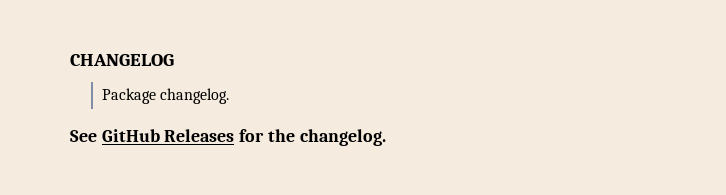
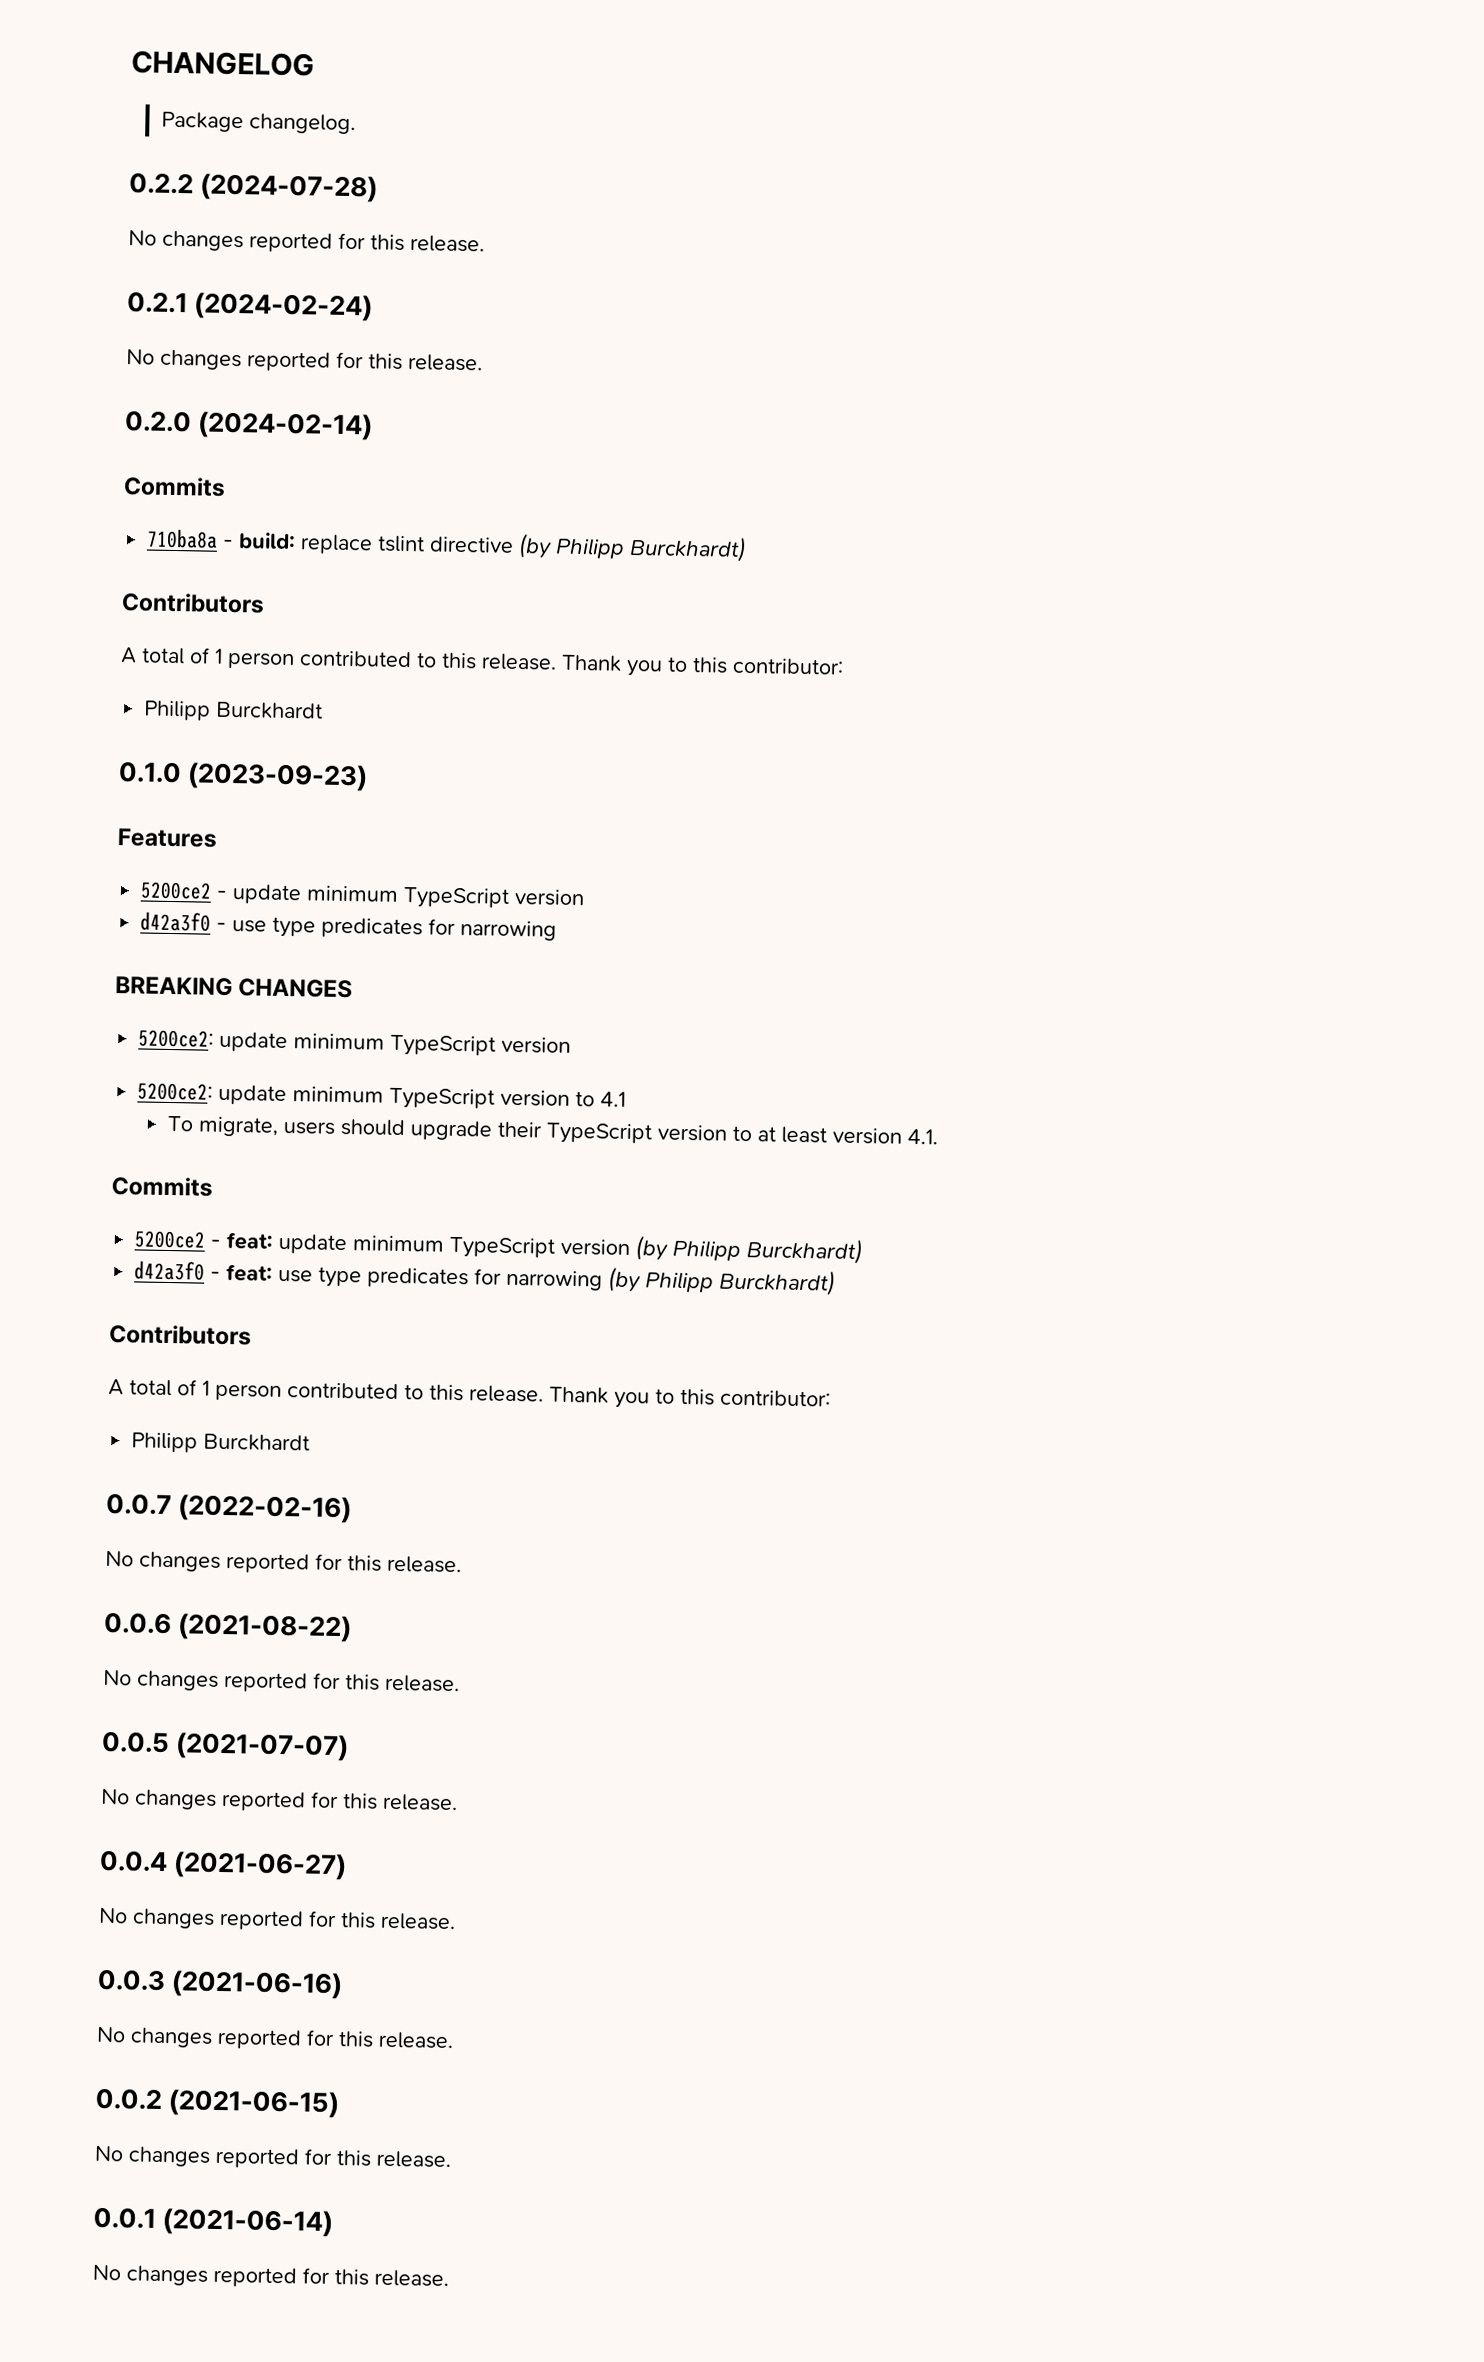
- See GitHub Releases for the changelog.
+ 0.2.2 (2024-07-28)
+ No changes reported for this release.
+ 0.2.1 (2024-02-24)
+ No changes reported for this release.
+ 0.2.0 (2024-02-14)
+ Commits
+ 710ba8a - build: replace tslint directive (by Philipp Burckhardt)
+ Contributors
+ A total of 1 person contributed to this release. Thank you to this contributor:
+ Philipp Burckhardt
+ 0.1.0 (2023-09-23)
+ Features
+ 5200ce2 - update minimum TypeScript version
+ d42a3f0 - use type predicates for narrowing
+ BREAKING CHANGES
+ 5200ce2: update minimum TypeScript version
+ 5200ce2: update minimum TypeScript version to 4.1
+ To migrate, users should upgrade their TypeScript version to at least version 4.1.
+ Commits
+ 5200ce2 - feat: update minimum TypeScript version (by Philipp Burckhardt)
+ d42a3f0 - feat: use type predicates for narrowing (by Philipp Burckhardt)
+ Contributors
+ A total of 1 person contributed to this release. Thank you to this contributor:
+ Philipp Burckhardt
+ 0.0.7 (2022-02-16)
+ No changes reported for this release.
+ 0.0.6 (2021-08-22)
+ No changes reported for this release.
+ 0.0.5 (2021-07-07)
+ No changes reported for this release.
+ 0.0.4 (2021-06-27)
+ No changes reported for this release.
+ 0.0.3 (2021-06-16)
+ No changes reported for this release.
+ 0.0.2 (2021-06-15)
+ No changes reported for this release.
+ 0.0.1 (2021-06-14)
+ No changes reported for this release.

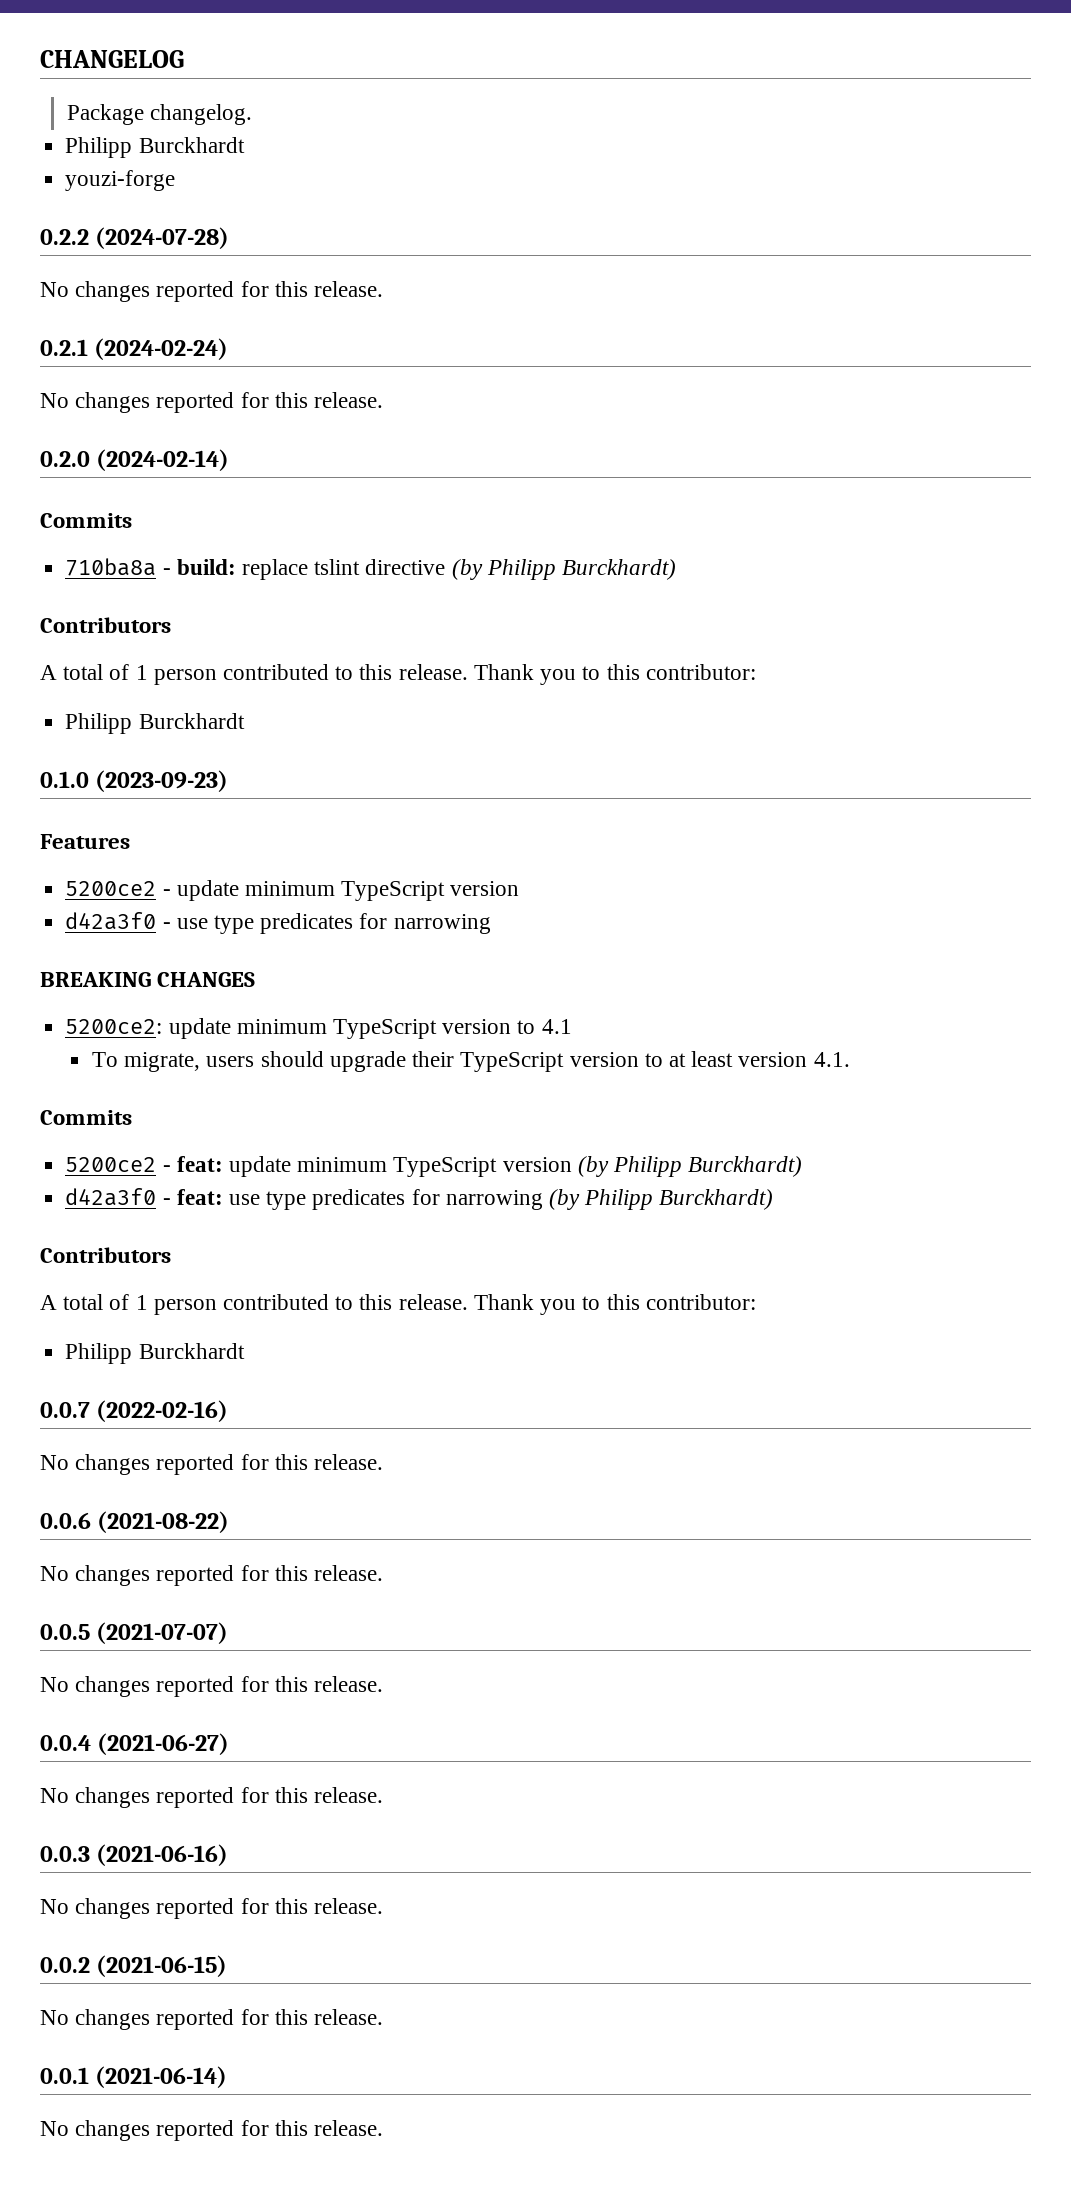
  Package changelog.
+ Philipp Burckhardt
+ youzi-forge
  BREAKING CHANGES
- 5200ce2: update minimum TypeScript version

